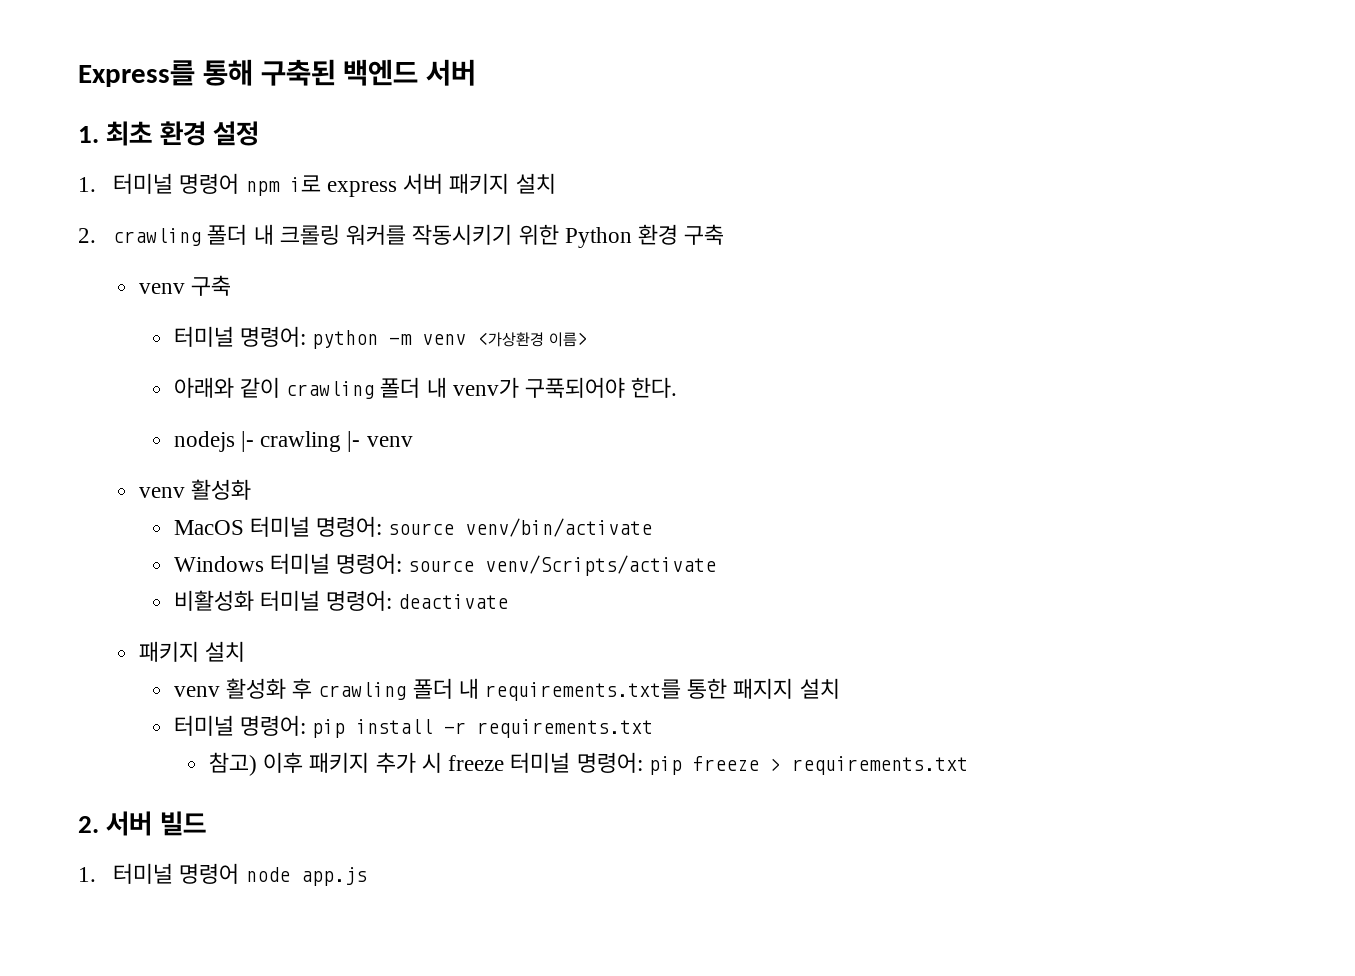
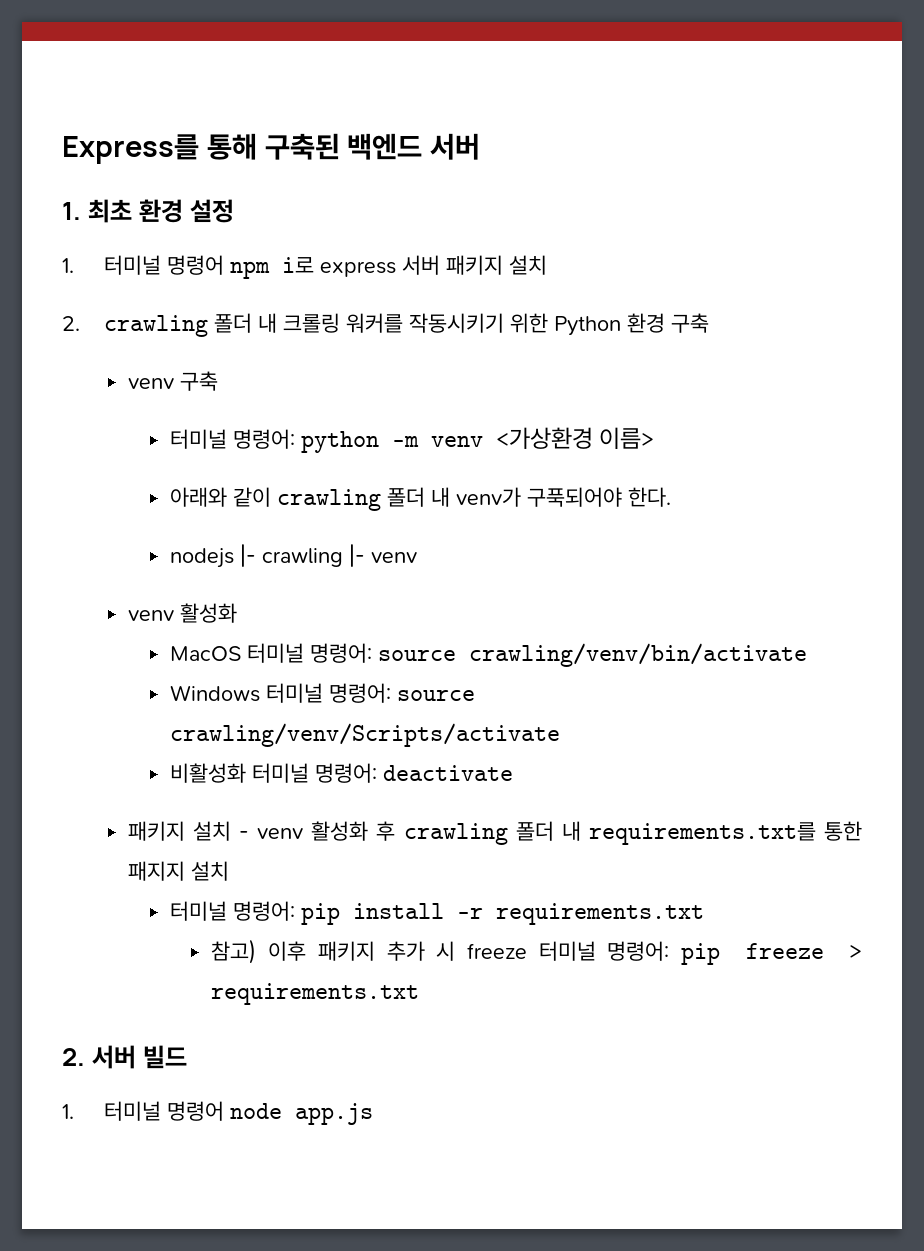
- MacOS 터미널 명령어: source venv/bin/activate
+ MacOS 터미널 명령어: source crawling/venv/bin/activate
- Windows 터미널 명령어: source venv/Scripts/activate
+ Windows 터미널 명령어: source crawling/venv/Scripts/activate
  비활성화 터미널 명령어: deactivate
- 패키지 설치
- venv 활성화 후 crawling 폴더 내 requirements.txt를 통한 패지지 설치
+ 패키지 설치 - venv 활성화 후 crawling 폴더 내 requirements.txt를 통한 패지지 설치

